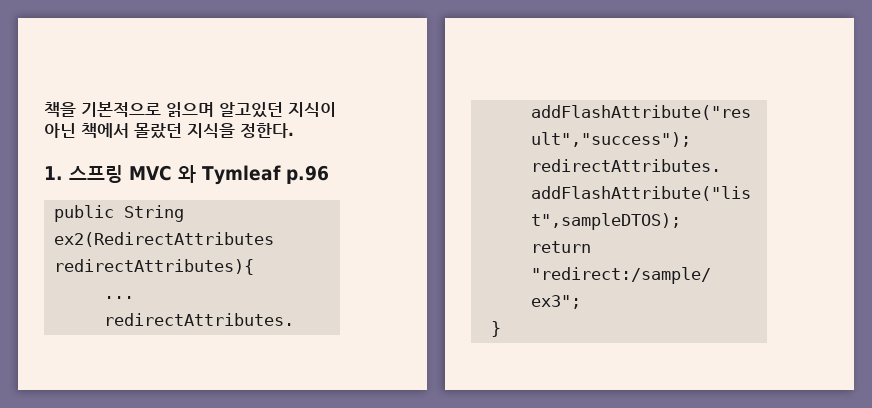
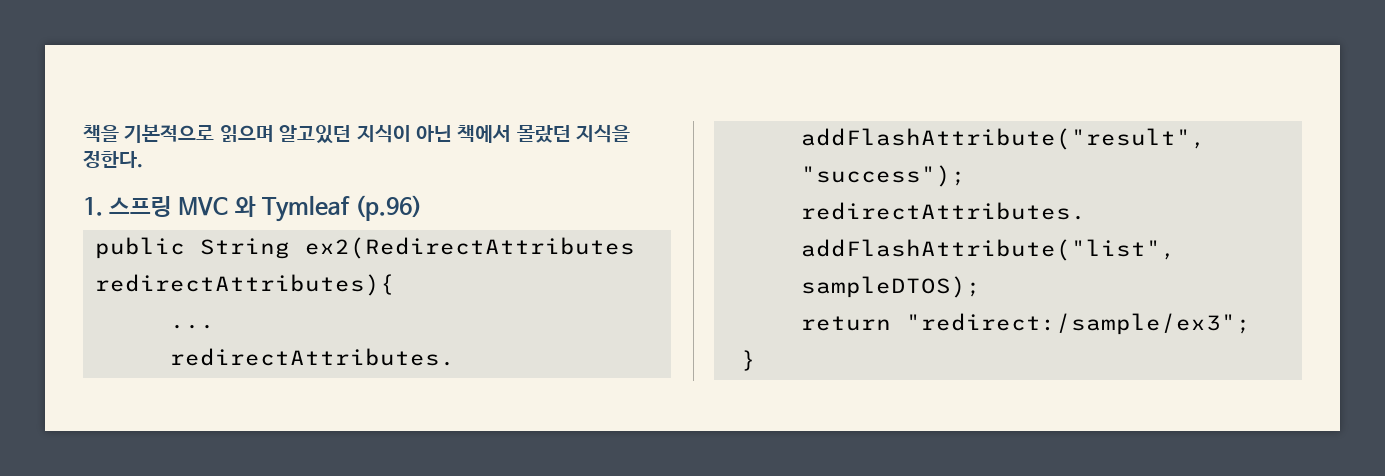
- 1. 스프링 MVC 와 Tymleaf p.96
+ 1. 스프링 MVC 와 Tymleaf (p.96)

